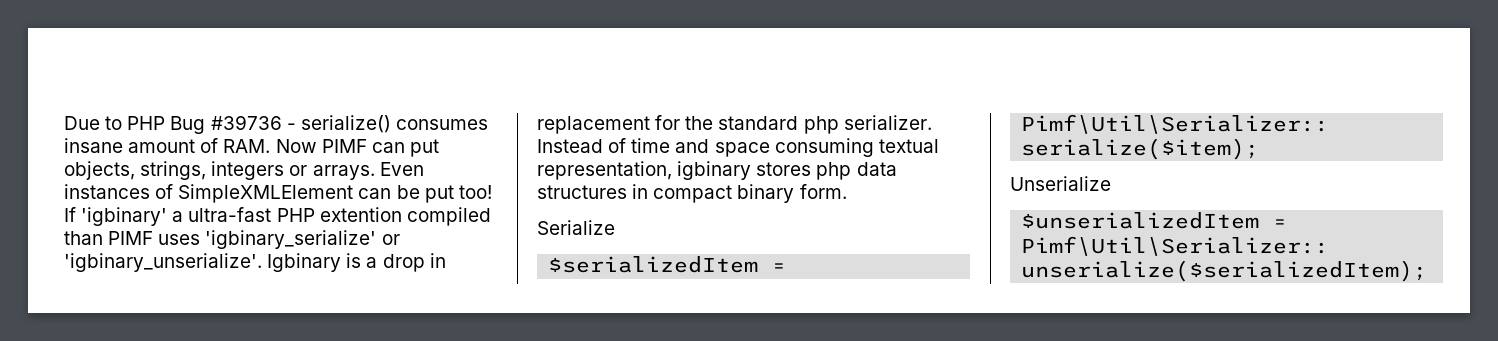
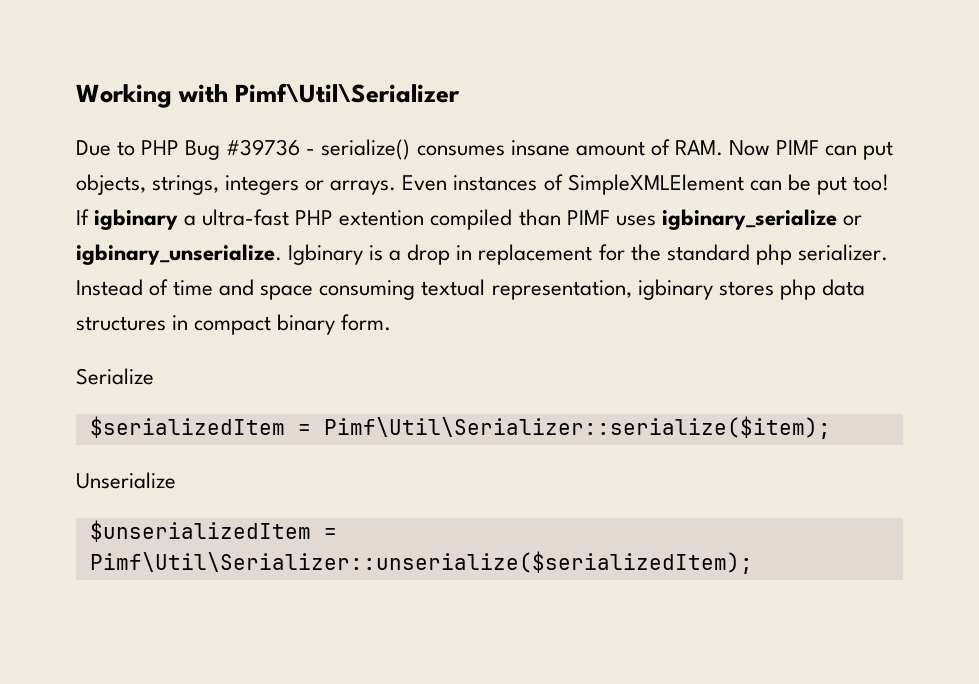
+ Working with Pimf\Util\Serializer
- If 'igbinary' a ultra-fast PHP extention compiled than PIMF uses 'igbinary_serialize' or 'igbinary_unserialize'.
+ If igbinary a ultra-fast PHP extention compiled than PIMF uses igbinary_serialize or igbinary_unserialize.

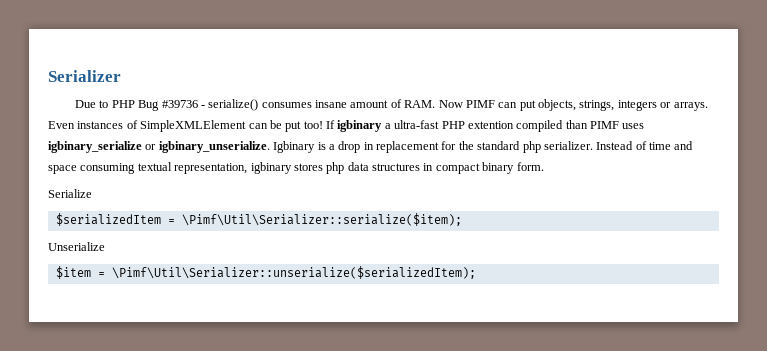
- Working with Pimf\Util\Serializer
+ Serializer
- $serializedItem = Pimf\Util\Serializer::serialize($item);
+ $serializedItem = \Pimf\Util\Serializer::serialize($item);
- $unserializedItem = Pimf\Util\Serializer::unserialize($serializedItem);
+ $item = \Pimf\Util\Serializer::unserialize($serializedItem);

